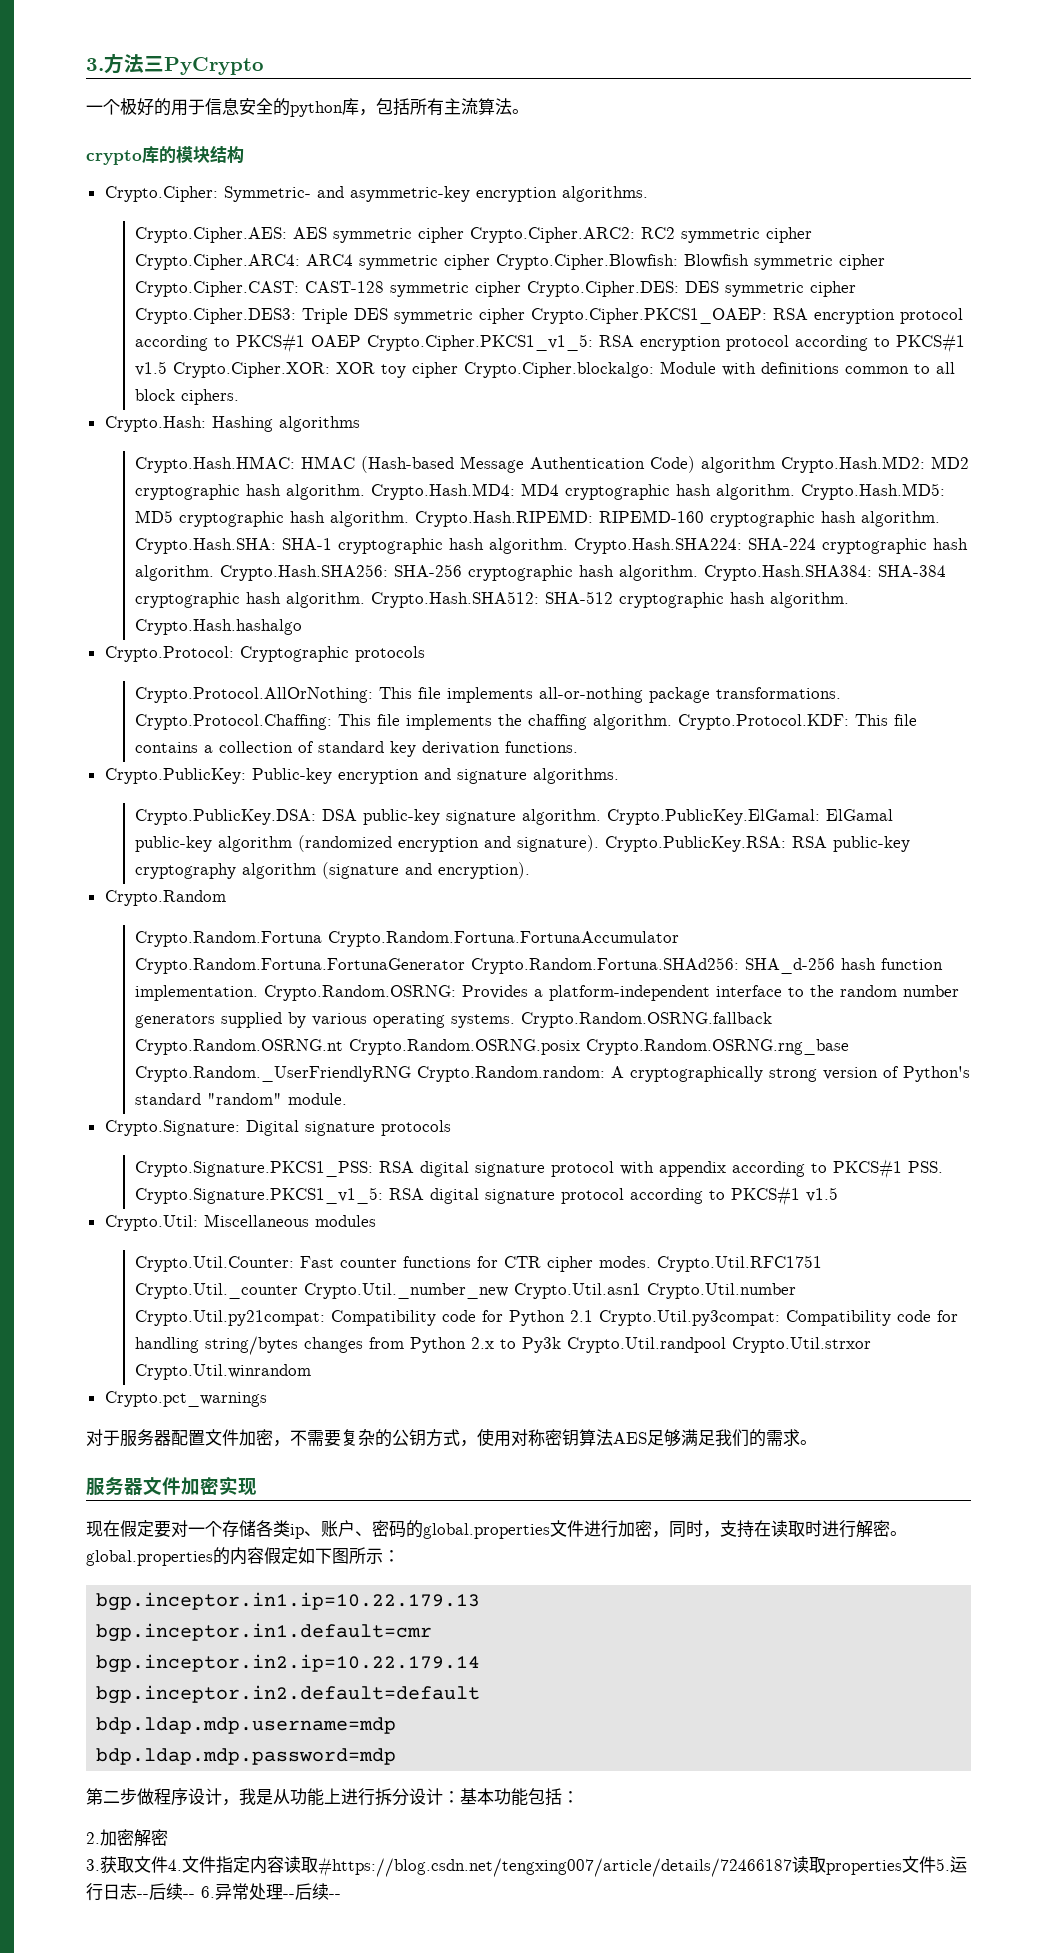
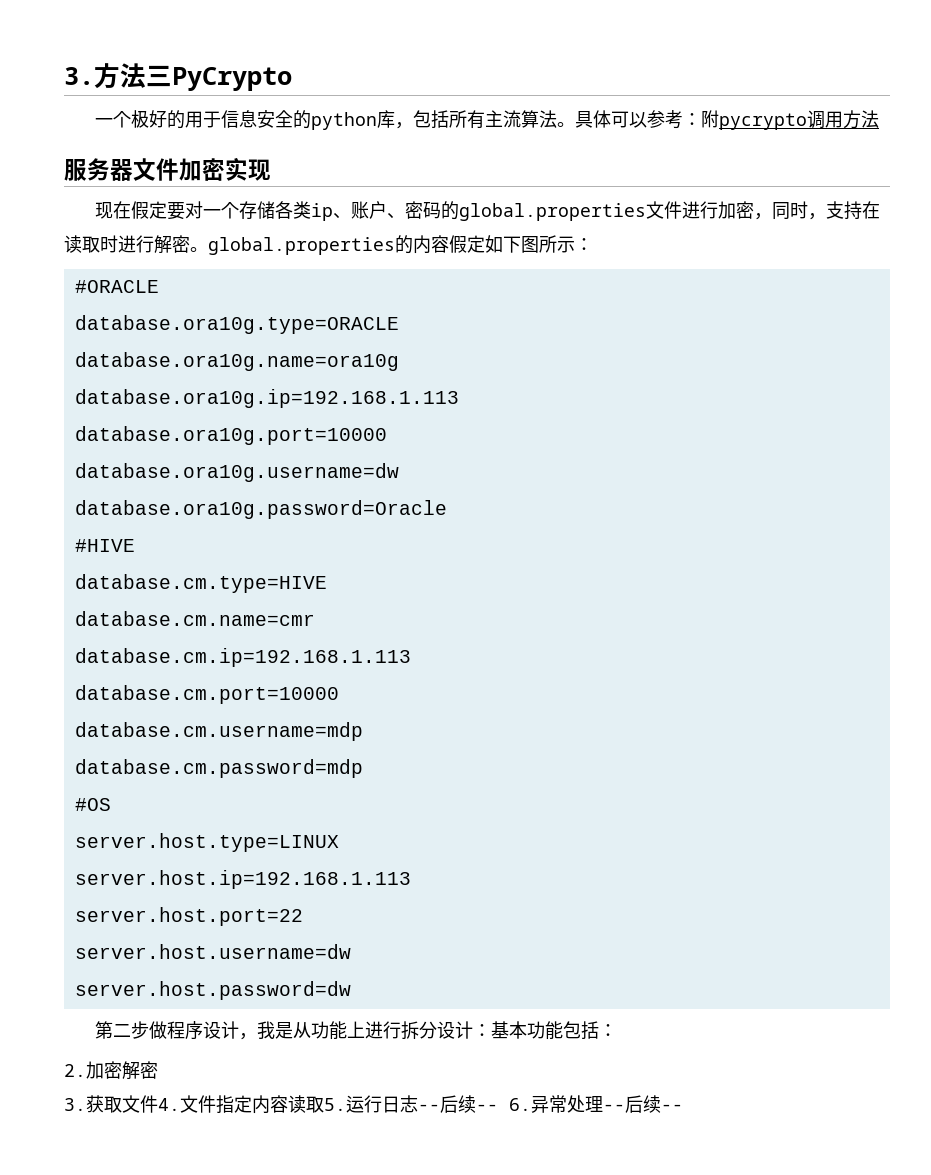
- 一个极好的用于信息安全的python库，包括所有主流算法。
- crypto库的模块结构
- Crypto.Cipher: Symmetric- and asymmetric-key encryption algorithms.
- Crypto.Cipher.AES: AES symmetric cipher Crypto.Cipher.ARC2: RC2 symmetric cipher Crypto.Cipher.ARC4: ARC4 symmetric cipher Crypto.Cipher.Blowfish: Blowfish symmetric cipher Crypto.Cipher.CAST: CAST-128 symmetric cipher Crypto.Cipher.DES: DES symmetric cipher Crypto.Cipher.DES3: Triple DES symmetric cipher Crypto.Cipher.PKCS1_OAEP: RSA encryption protocol according to PKCS#1 OAEP Crypto.Cipher.PKCS1_v1_5: RSA encryption protocol according to PKCS#1 v1.5 Crypto.Cipher.XOR: XOR toy cipher Crypto.Cipher.blockalgo: Module with definitions common to all block ciphers.
- Crypto.Hash: Hashing algorithms
- Crypto.Hash.HMAC: HMAC (Hash-based Message Authentication Code) algorithm Crypto.Hash.MD2: MD2 cryptographic hash algorithm. Crypto.Hash.MD4: MD4 cryptographic hash algorithm. Crypto.Hash.MD5: MD5 cryptographic hash algorithm. Crypto.Hash.RIPEMD: RIPEMD-160 cryptographic hash algorithm. Crypto.Hash.SHA: SHA-1 cryptographic hash algorithm. Crypto.Hash.SHA224: SHA-224 cryptographic hash algorithm. Crypto.Hash.SHA256: SHA-256 cryptographic hash algorithm. Crypto.Hash.SHA384: SHA-384 cryptographic hash algorithm. Crypto.Hash.SHA512: SHA-512 cryptographic hash algorithm. Crypto.Hash.hashalgo
- Crypto.Protocol: Cryptographic protocols
- Crypto.Protocol.AllOrNothing: This file implements all-or-nothing package transformations. Crypto.Protocol.Chaffing: This file implements the chaffing algorithm. Crypto.Protocol.KDF: This file contains a collection of standard key derivation functions.
- Crypto.PublicKey: Public-key encryption and signature algorithms.
- Crypto.PublicKey.DSA: DSA public-key signature algorithm. Crypto.PublicKey.ElGamal: ElGamal public-key algorithm (randomized encryption and signature). Crypto.PublicKey.RSA: RSA public-key cryptography algorithm (signature and encryption).
- Crypto.Random
- Crypto.Random.Fortuna Crypto.Random.Fortuna.FortunaAccumulator Crypto.Random.Fortuna.FortunaGenerator Crypto.Random.Fortuna.SHAd256: SHA_d-256 hash function implementation. Crypto.Random.OSRNG: Provides a platform-independent interface to the random number generators supplied by various operating systems. Crypto.Random.OSRNG.fallback Crypto.Random.OSRNG.nt Crypto.Random.OSRNG.posix Crypto.Random.OSRNG.rng_base Crypto.Random._UserFriendlyRNG Crypto.Random.random: A cryptographically strong version of Python's standard "random" module.
- Crypto.Signature: Digital signature protocols
- Crypto.Signature.PKCS1_PSS: RSA digital signature protocol with appendix according to PKCS#1 PSS. Crypto.Signature.PKCS1_v1_5: RSA digital signature protocol according to PKCS#1 v1.5
- Crypto.Util: Miscellaneous modules
- Crypto.Util.Counter: Fast counter functions for CTR cipher modes. Crypto.Util.RFC1751 Crypto.Util._counter Crypto.Util._number_new Crypto.Util.asn1 Crypto.Util.number Crypto.Util.py21compat: Compatibility code for Python 2.1 Crypto.Util.py3compat: Compatibility code for handling string/bytes changes from Python 2.x to Py3k Crypto.Util.randpool Crypto.Util.strxor Crypto.Util.winrandom
- Crypto.pct_warnings
- 对于服务器配置文件加密，不需要复杂的公钥方式，使用对称密钥算法AES足够满足我们的需求。
+ 一个极好的用于信息安全的python库，包括所有主流算法。具体可以参考：附pycrypto调用方法
- bgp.inceptor.in1.ip=10.22.179.13
- bgp.inceptor.in1.default=cmr
- bgp.inceptor.in2.ip=10.22.179.14
- bgp.inceptor.in2.default=default
- bdp.ldap.mdp.username=mdp
- bdp.ldap.mdp.password=mdp
+ #ORACLE
+ database.ora10g.type=ORACLE
+ database.ora10g.name=ora10g
+ database.ora10g.ip=192.168.1.113
+ database.ora10g.port=10000
+ database.ora10g.username=dw
+ database.ora10g.password=Oracle
+ #HIVE
+ database.cm.type=HIVE
+ database.cm.name=cmr
+ database.cm.ip=192.168.1.113
+ database.cm.port=10000
+ database.cm.username=mdp
+ database.cm.password=mdp
+ #OS
+ server.host.type=LINUX
+ server.host.ip=192.168.1.113
+ server.host.port=22
+ server.host.username=dw
+ server.host.password=dw
- 3.获取文件4.文件指定内容读取#https://blog.csdn.net/tengxing007/article/details/72466187读取properties文件5.运行日志--后续-- 6.异常处理--后续--
+ 3.获取文件4.文件指定内容读取5.运行日志--后续-- 6.异常处理--后续--

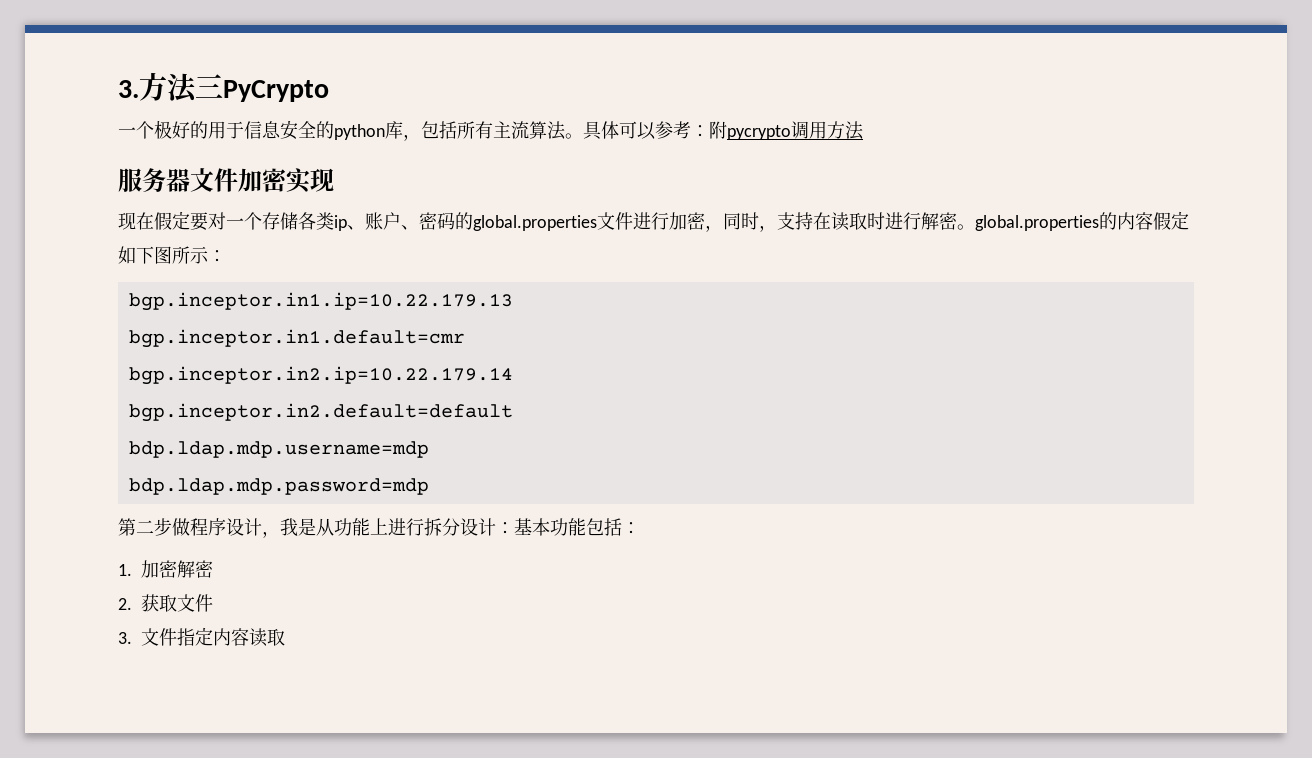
- #ORACLE
- database.ora10g.type=ORACLE
- database.ora10g.name=ora10g
- database.ora10g.ip=192.168.1.113
- database.ora10g.port=10000
- database.ora10g.username=dw
- database.ora10g.password=Oracle
- #HIVE
- database.cm.type=HIVE
- database.cm.name=cmr
- database.cm.ip=192.168.1.113
- database.cm.port=10000
- database.cm.username=mdp
- database.cm.password=mdp
- #OS
- server.host.type=LINUX
- server.host.ip=192.168.1.113
- server.host.port=22
- server.host.username=dw
- server.host.password=dw
+ bgp.inceptor.in1.ip=10.22.179.13
+ bgp.inceptor.in1.default=cmr
+ bgp.inceptor.in2.ip=10.22.179.14
+ bgp.inceptor.in2.default=default
+ bdp.ldap.mdp.username=mdp
+ bdp.ldap.mdp.password=mdp
- 2.加密解密
+ 1.加密解密
- 3.获取文件4.文件指定内容读取5.运行日志--后续-- 6.异常处理--后续--
+ 2.获取文件
+ 3.文件指定内容读取

